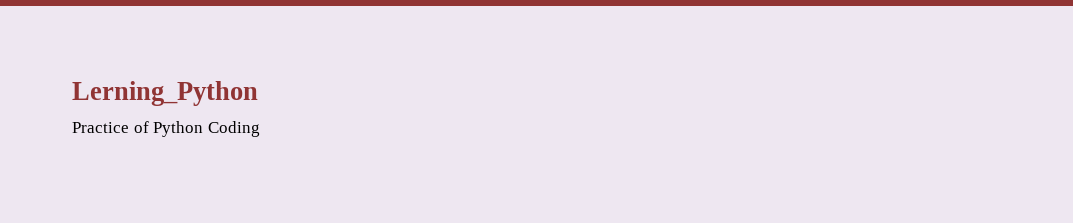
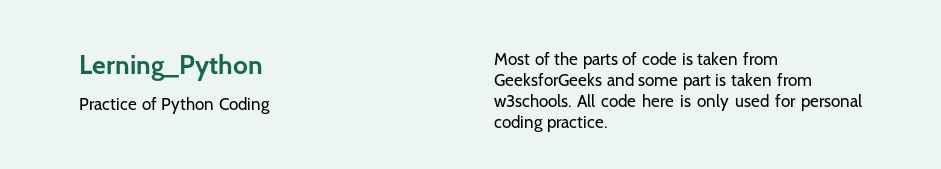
+ Most of the parts of code is taken from GeeksforGeeks and some part is taken from w3schools. All code here is only used for personal coding practice.

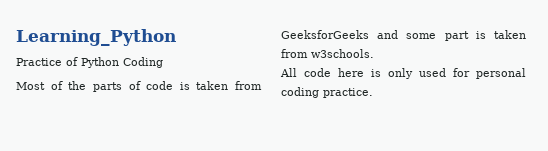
- Lerning_Python
+ Learning_Python
- Most of the parts of code is taken from GeeksforGeeks and some part is taken from w3schools. All code here is only used for personal coding practice.
+ Most of the parts of code is taken from GeeksforGeeks and some part is taken from w3schools.
+ All code here is only used for personal coding practice.

